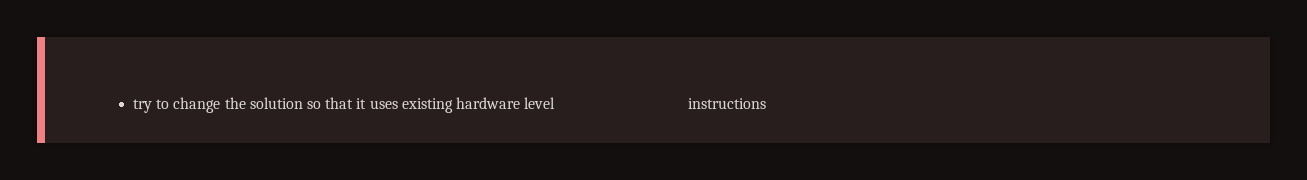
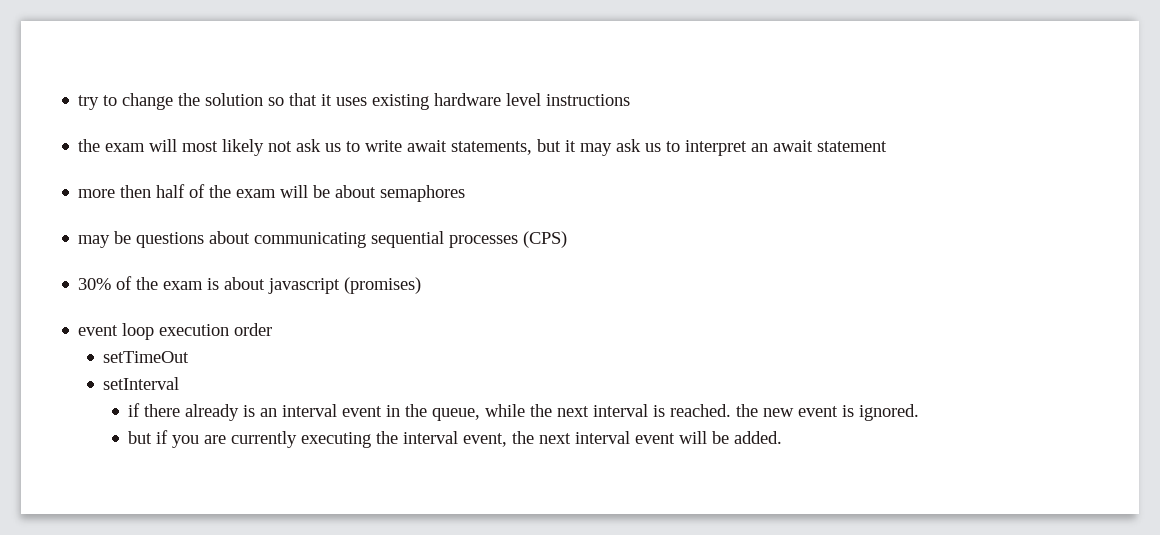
+ the exam will most likely not ask us to write await statements, but it may ask us to interpret an await statement
+ more then half of the exam will be about semaphores
+ may be questions about communicating sequential processes (CPS)
+ 30% of the exam is about javascript (promises)
+ event loop execution order
+ setTimeOut
+ setInterval
+ if there already is an interval event in the queue, while the next interval is reached. the new event is ignored.
+ but if you are currently executing the interval event, the next interval event will be added.

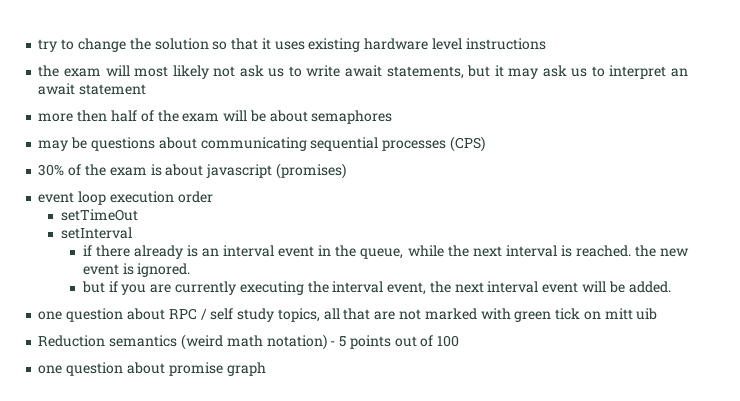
+ one question about RPC / self study topics, all that are not marked with green tick on mitt uib
+ Reduction semantics (weird math notation) - 5 points out of 100
+ one question about promise graph

